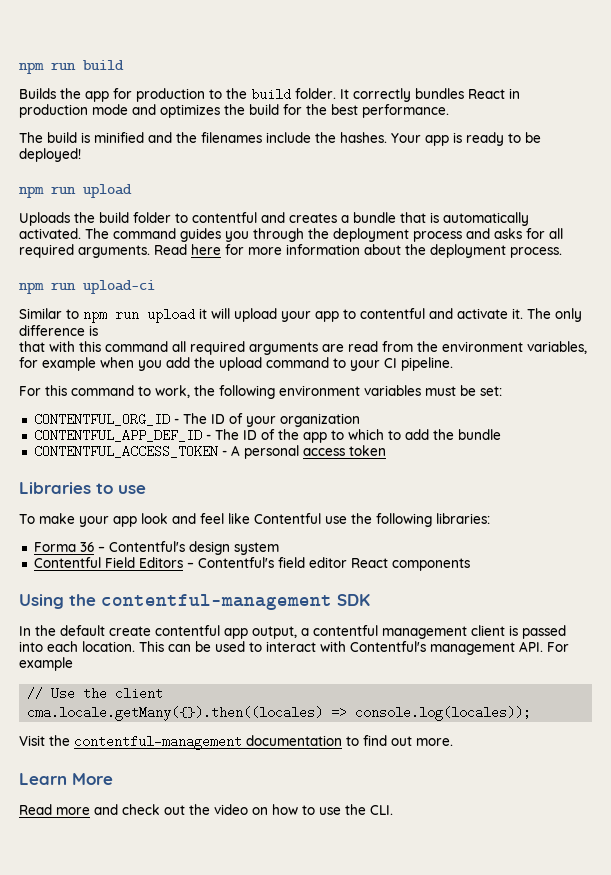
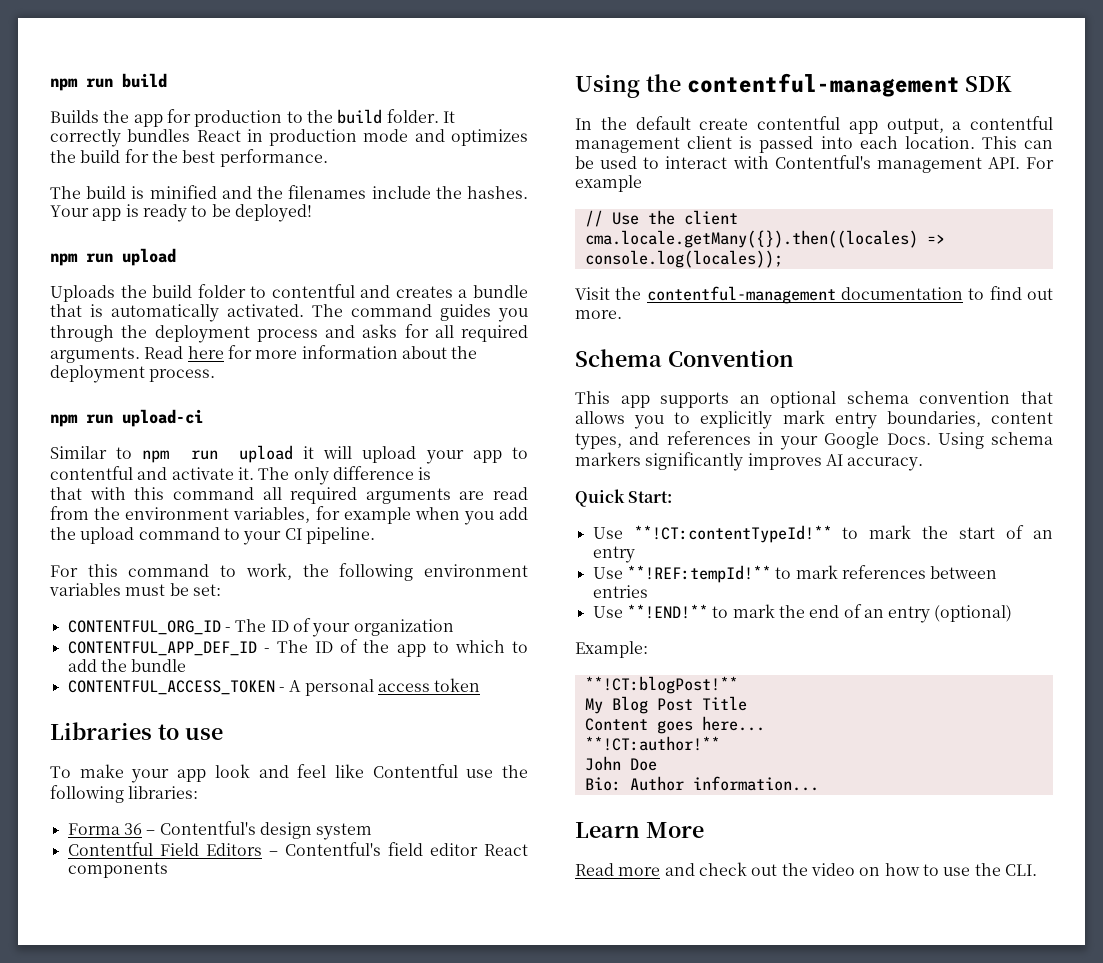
+ Schema Convention
+ This app supports an optional schema convention that allows you to explicitly mark entry boundaries, content types, and references in your Google Docs. Using schema markers significantly improves AI accuracy.
+ Quick Start:
+ Use **!CT:contentTypeId!** to mark the start of an entry
+ Use **!REF:tempId!** to mark references between entries
+ Use **!END!** to mark the end of an entry (optional)
+ Example:
+ **!CT:blogPost!**
+ My Blog Post Title
+ Content goes here...
+ **!CT:author!**
+ John Doe
+ Bio: Author information...

